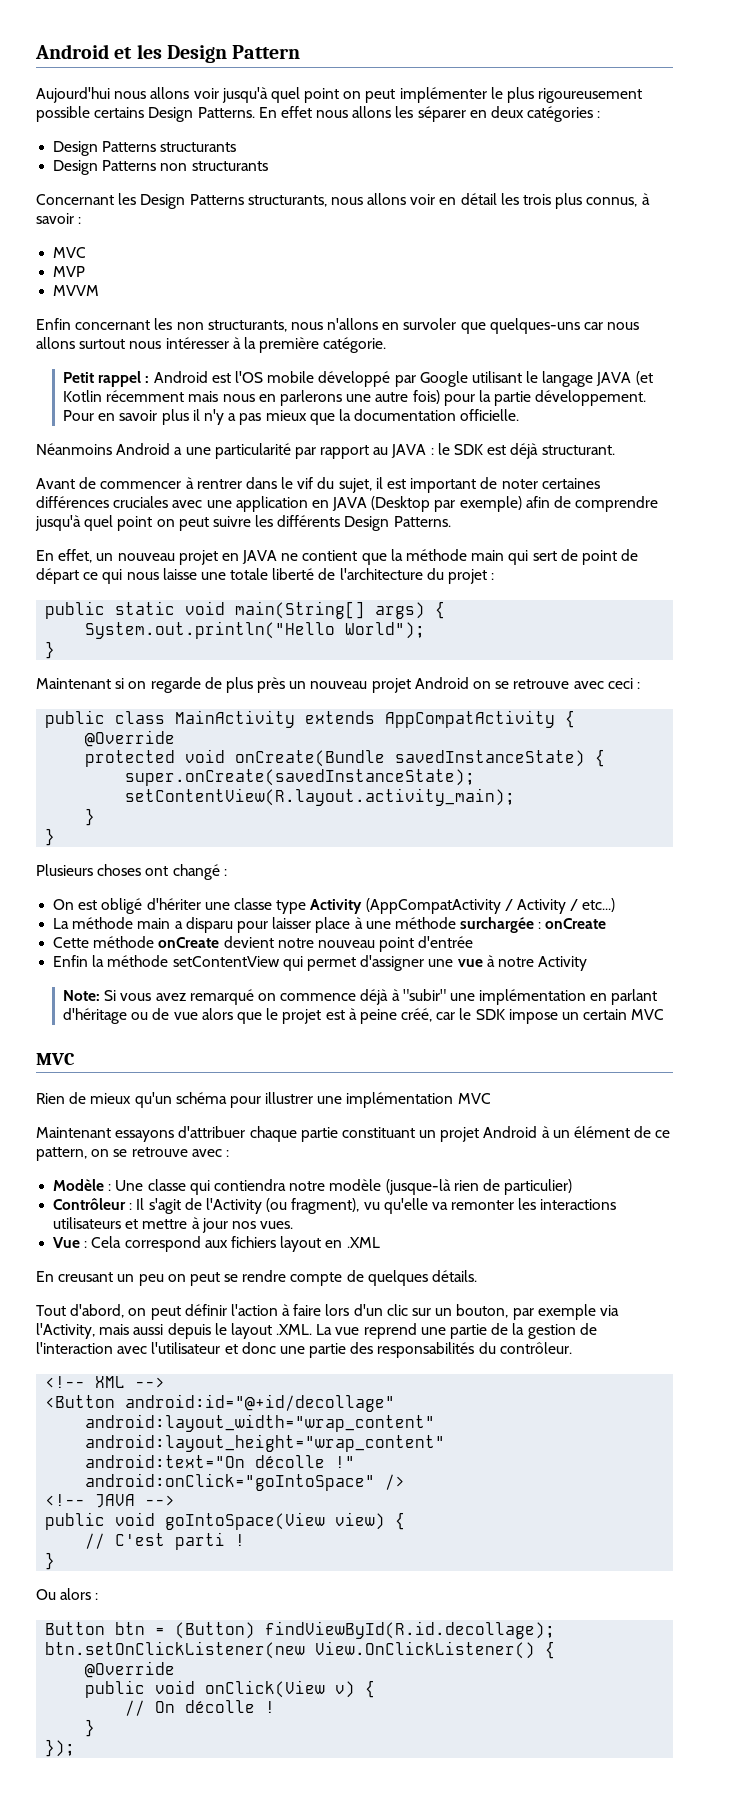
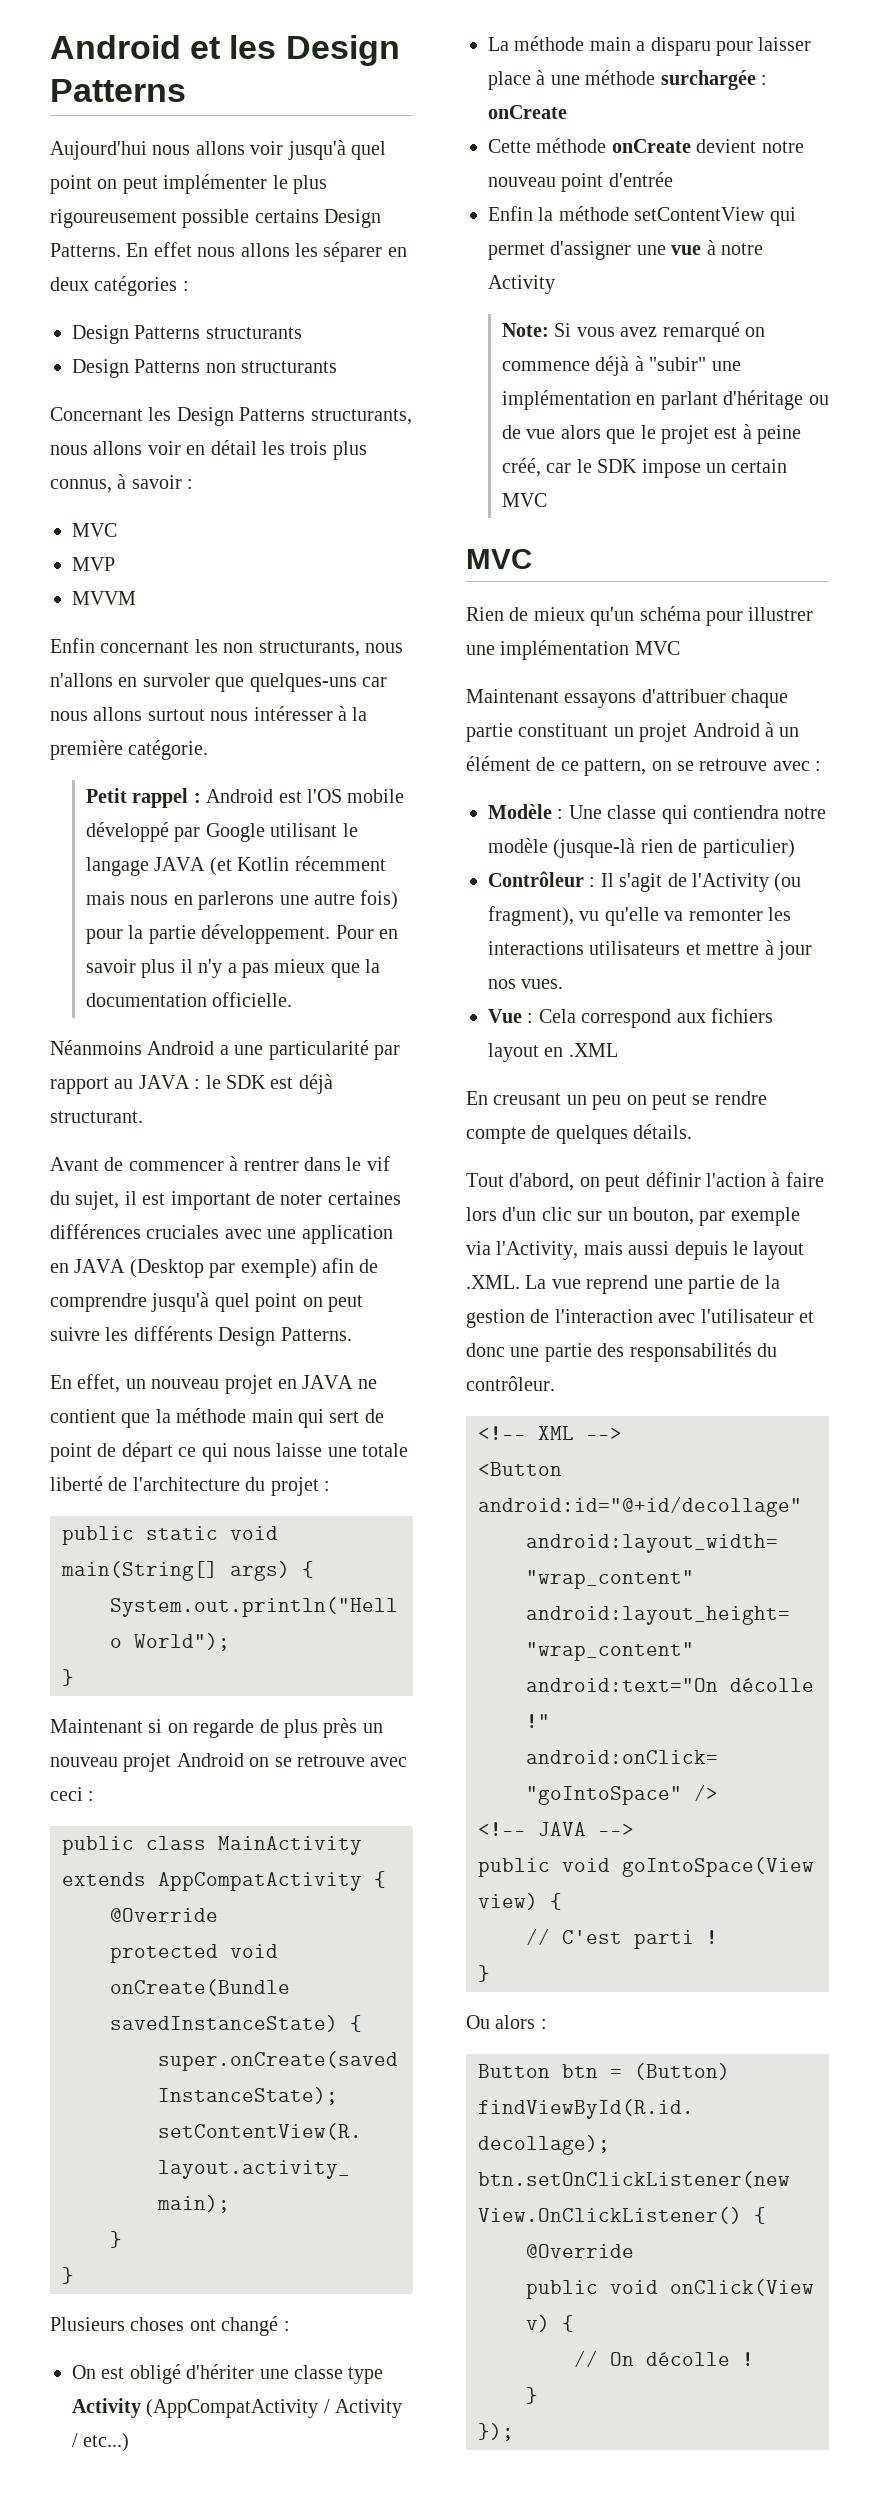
- Android et les Design Pattern
+ Android et les Design Patterns

